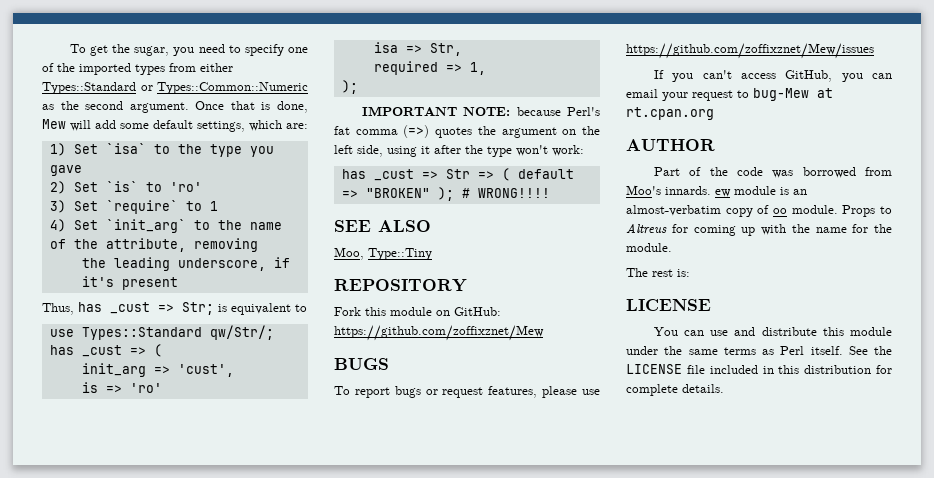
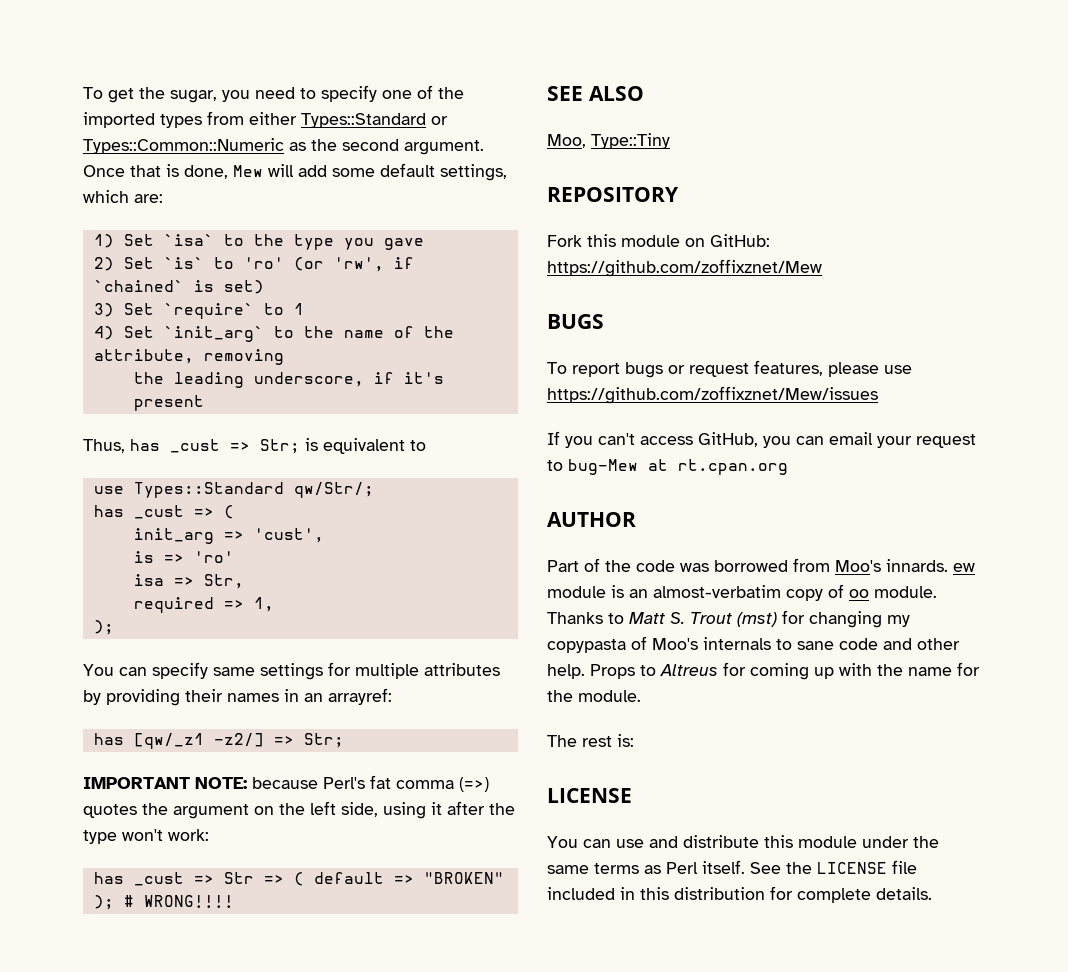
- 2) Set `is` to 'ro'
+ 2) Set `is` to 'ro' (or 'rw', if `chained` is set)
+ You can specify same settings for multiple attributes by providing their names in an arrayref:
+ has [qw/_z1 -z2/] => Str;
+ Thanks to Matt S. Trout (mst) for changing my copypasta of Moo's internals to sane code and other help.

